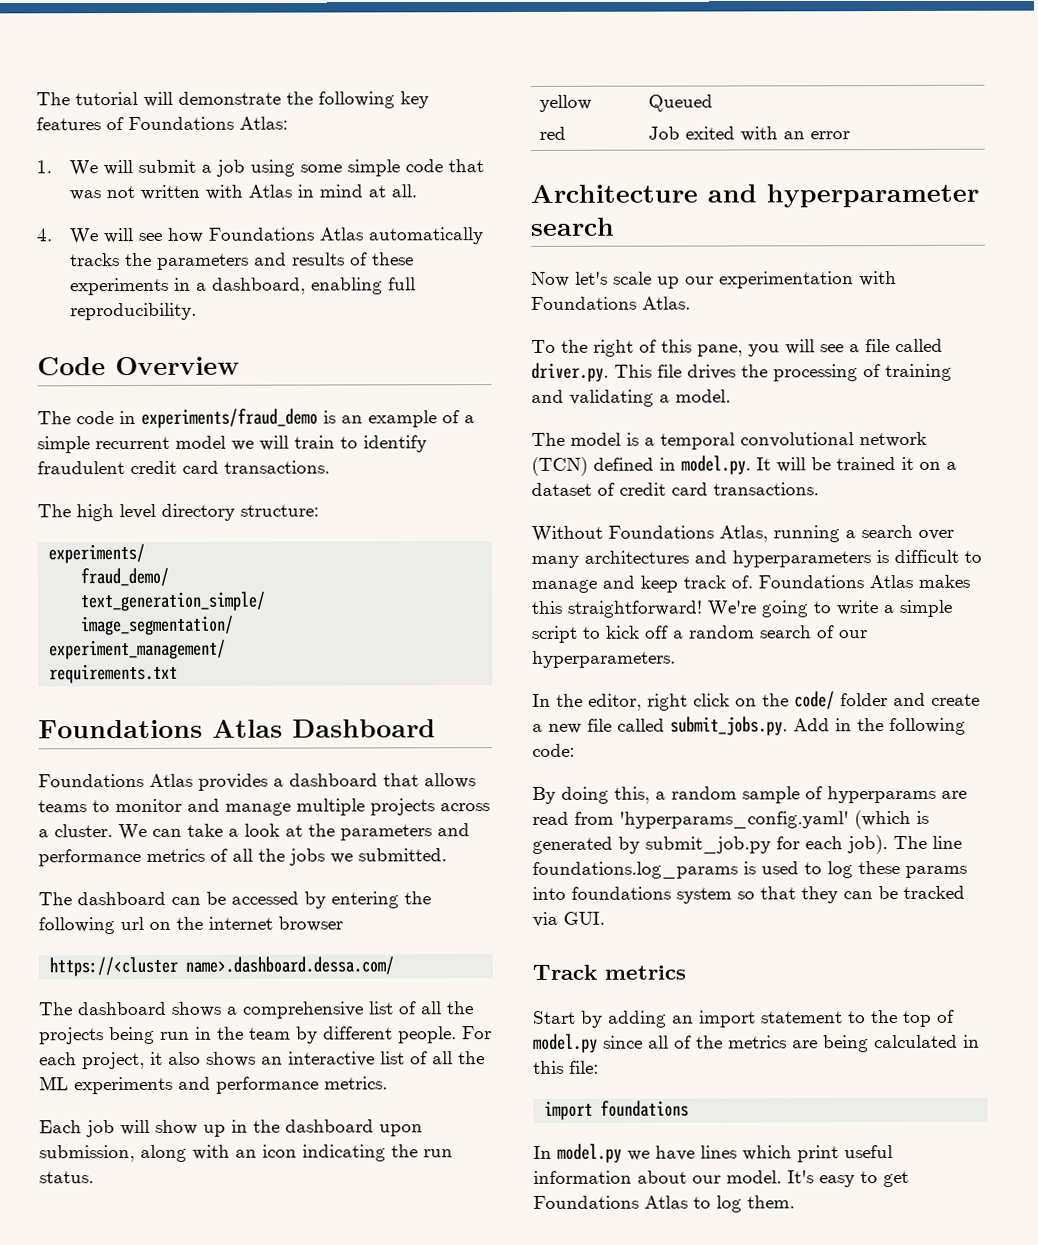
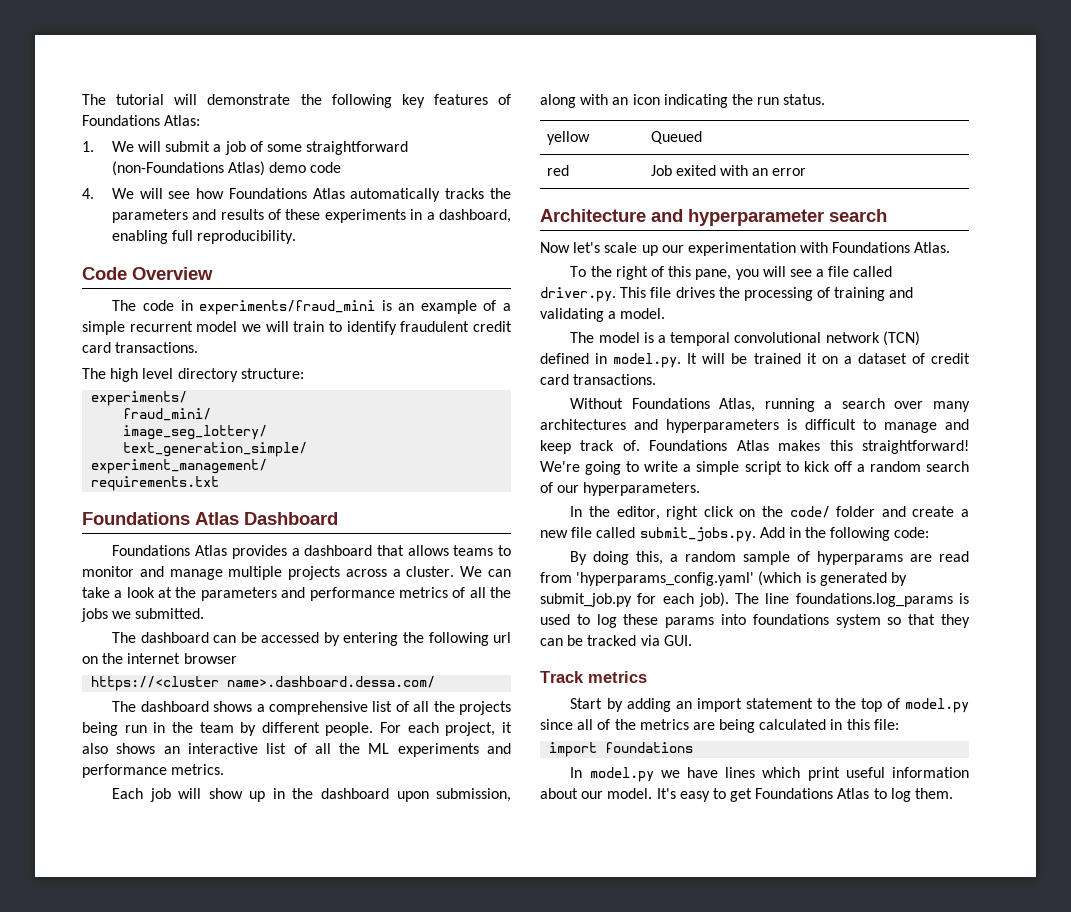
- 1. We will submit a job using some simple code that was not written with Atlas in mind at all.
+ 1. We will submit a job of some straightforward (non-Foundations Atlas) demo code
- The code in experiments/fraud_demo is an example of a simple recurrent model we will train to identify fraudulent credit card transactions.
+ The code in experiments/fraud_mini is an example of a simple recurrent model we will train to identify fraudulent credit card transactions.
- fraud_demo/
+ fraud_mini/
+ image_seg_lottery/
- image_segmentation/

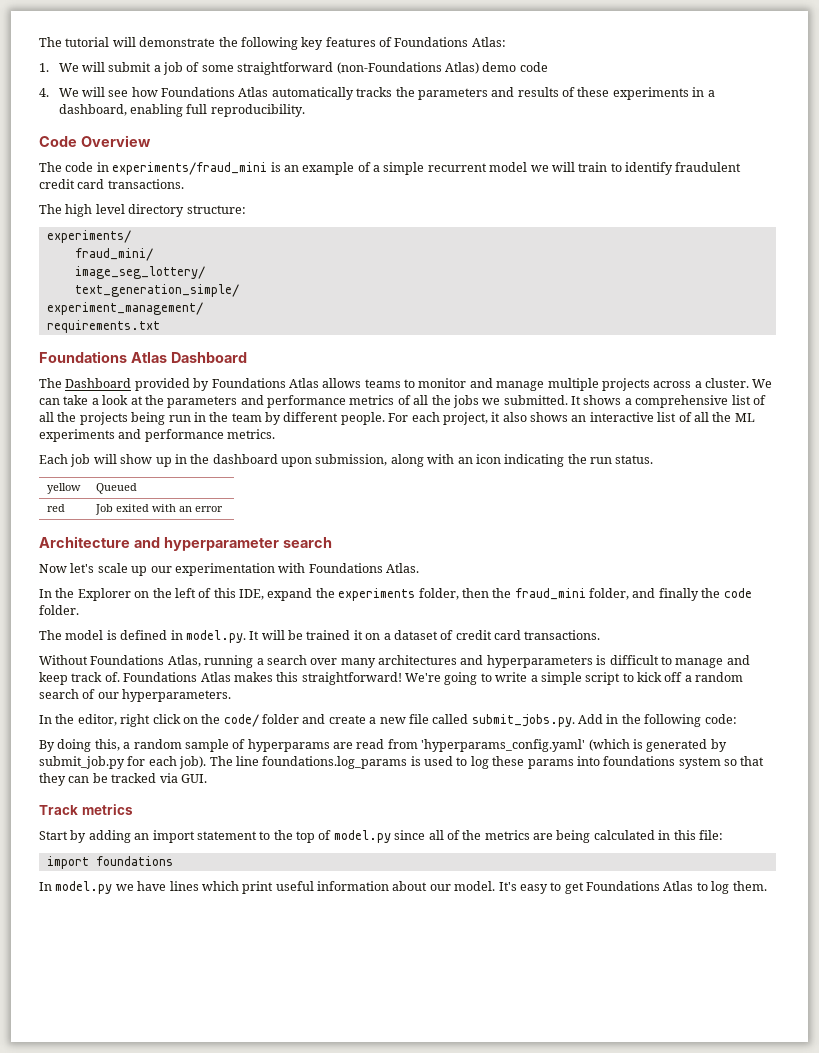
- Foundations Atlas provides a dashboard that allows teams to monitor and manage multiple projects across a cluster.
+ The Dashboard provided by Foundations Atlas allows teams to monitor and manage multiple projects across a cluster.
- We can take a look at the parameters and performance metrics of all the jobs we submitted.
- The dashboard can be accessed by entering the following url on the internet browser
- https://<cluster name>.dashboard.dessa.com/
- The dashboard shows a comprehensive list of all the projects being run in the team by different people.
+ We can take a look at the parameters and performance metrics of all the jobs we submitted. It shows a comprehensive list of all the projects being run in the team by different people.
- To the right of this pane, you will see a file called driver.py. This file drives the processing of training and validating a model.
- The model is a temporal convolutional network (TCN) defined in model.py. It will be trained it on a dataset of credit card transactions.
+ In the Explorer on the left of this IDE, expand the experiments folder, then the fraud_mini folder, and finally the code folder.
+ The model is defined in model.py. It will be trained it on a dataset of credit card transactions.

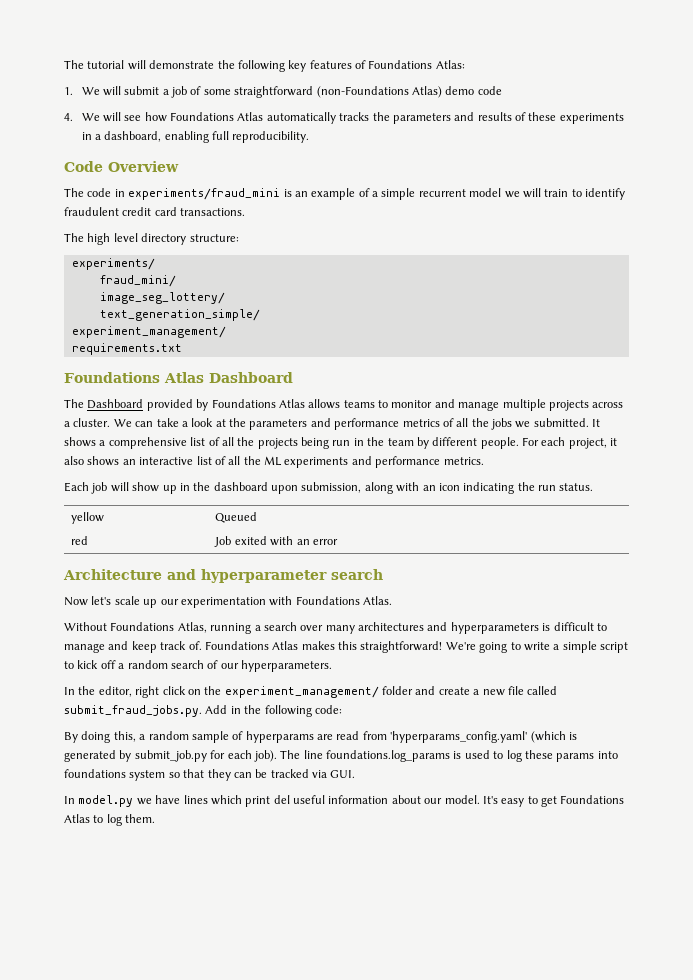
- In the Explorer on the left of this IDE, expand the experiments folder, then the fraud_mini folder, and finally the code folder.
- The model is defined in model.py. It will be trained it on a dataset of credit card transactions.
- In the editor, right click on the code/ folder and create a new file called submit_jobs.py. Add in the following code:
+ In the editor, right click on the experiment_management/ folder and create a new file called submit_fraud_jobs.py. Add in the following code:
- Track metrics
- Start by adding an import statement to the top of model.py since all of the metrics are being calculated in this file:
- import foundations
- In model.py we have lines which print useful information about our model.
+ In model.py we have lines which print del useful information about our model.

